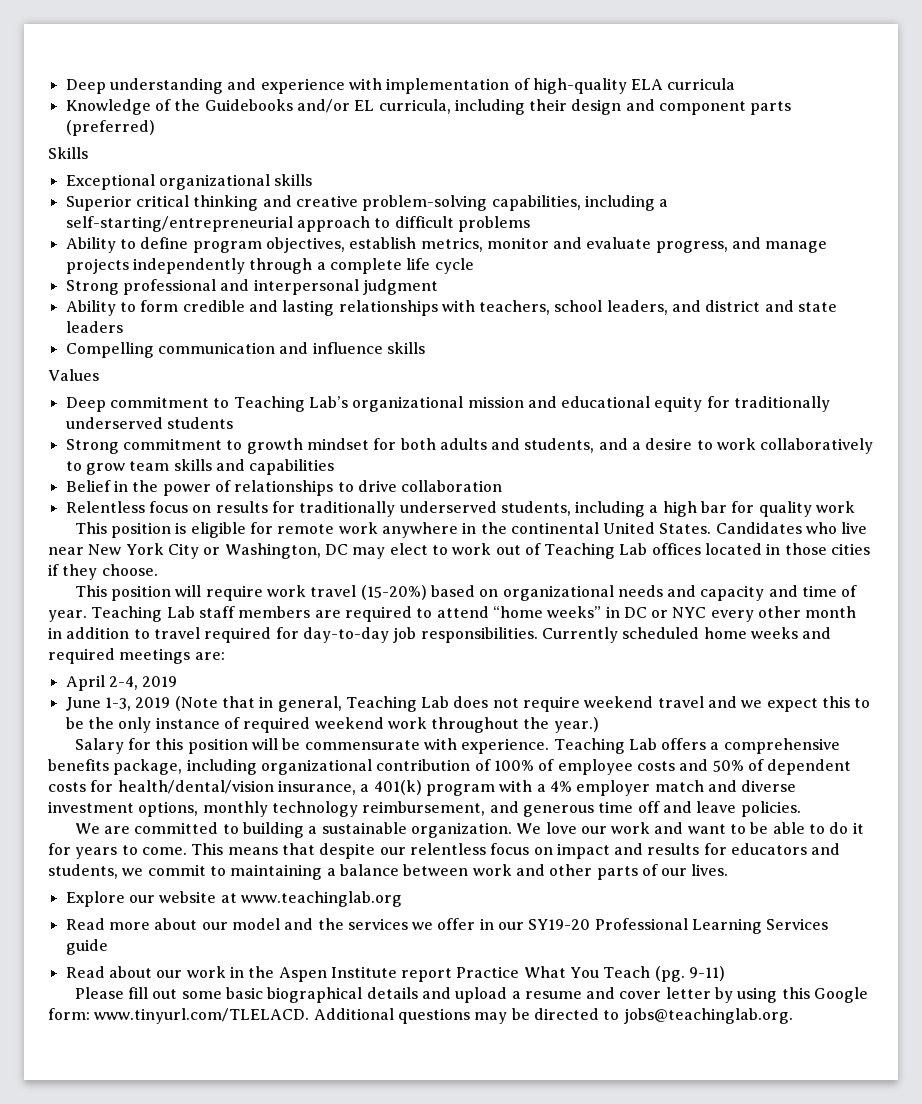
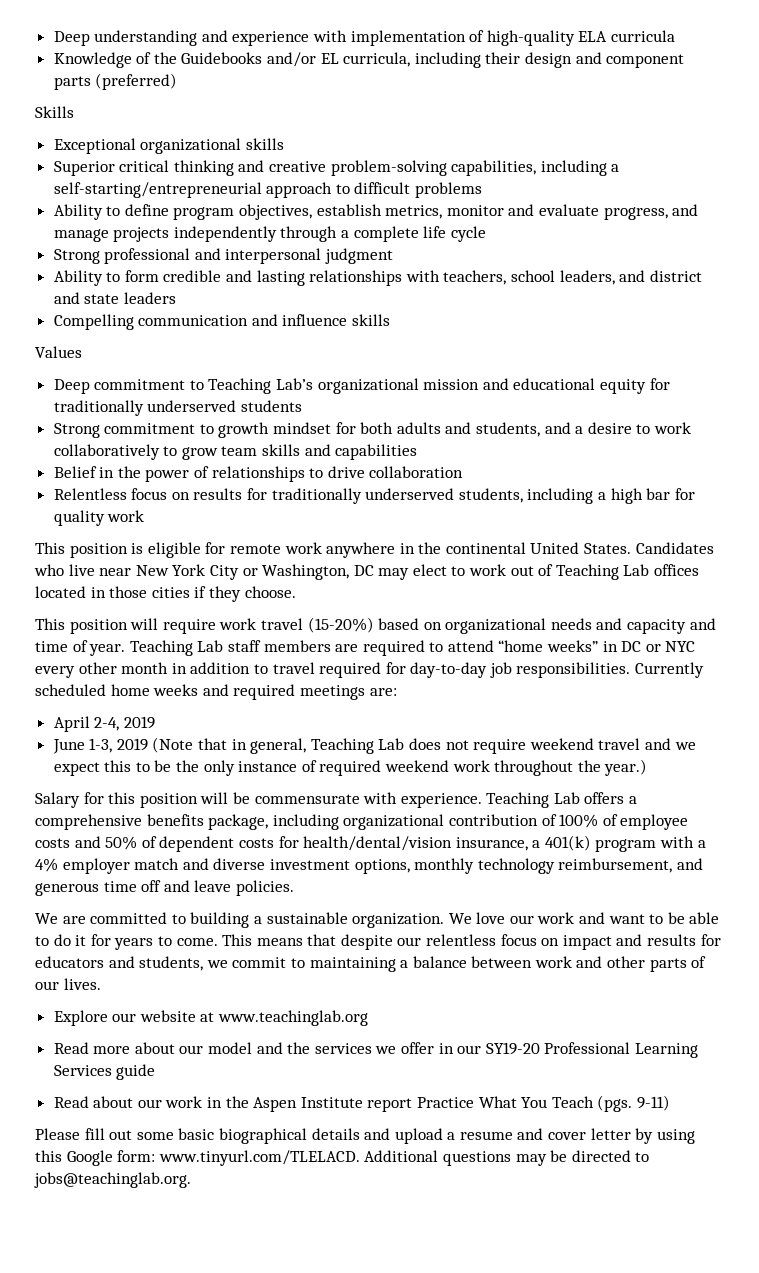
- Read about our work in the Aspen Institute report Practice What You Teach (pg.
+ Read about our work in the Aspen Institute report Practice What You Teach (pgs.

